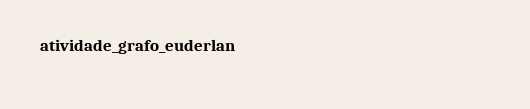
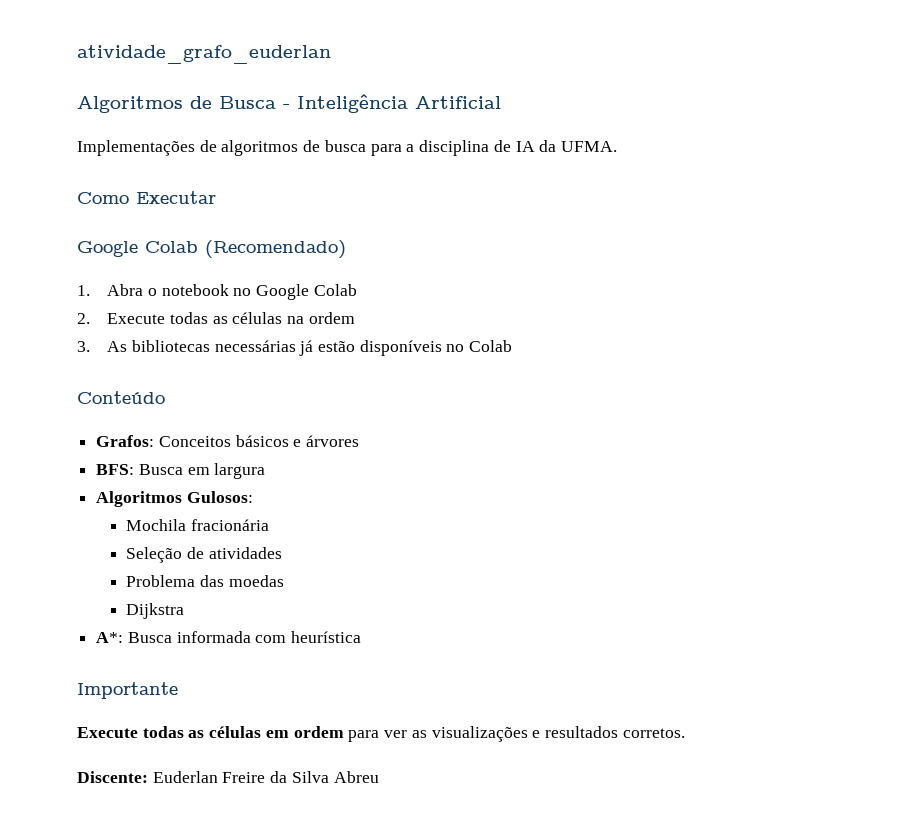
+ Algoritmos de Busca - Inteligência Artificial
+ Implementações de algoritmos de busca para a disciplina de IA da UFMA.
+ Como Executar
+ Google Colab (Recomendado)
+ 1. Abra o notebook no Google Colab
+ 2. Execute todas as células na ordem
+ 3. As bibliotecas necessárias já estão disponíveis no Colab
+ Conteúdo
+ Grafos: Conceitos básicos e árvores
+ BFS: Busca em largura
+ Algoritmos Gulosos:
+ Mochila fracionária
+ Seleção de atividades
+ Problema das moedas
+ Dijkstra
+ A*: Busca informada com heurística
+ Importante
+ Execute todas as células em ordem para ver as visualizações e resultados corretos.
+ Discente: Euderlan Freire da Silva Abreu

